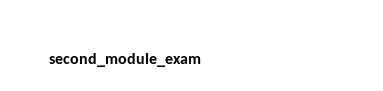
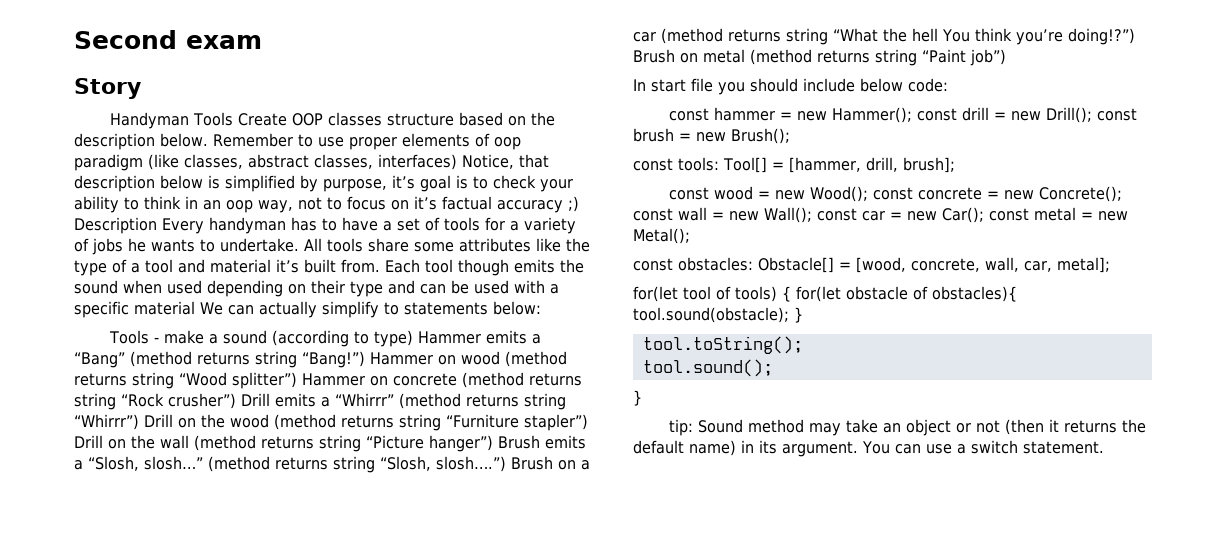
- second_module_exam
+ Second exam
+ Story
+ Handyman Tools Create OOP classes structure based on the description below. Remember to use proper elements of oop paradigm (like classes, abstract classes, interfaces) Notice, that description below is simplified by purpose, it’s goal is to check your ability to think in an oop way, not to focus on it’s factual accuracy ;) Description Every handyman has to have a set of tools for a variety of jobs he wants to undertake. All tools share some attributes like the type of a tool and material it’s built from. Each tool though emits the sound when used depending on their type and can be used with a specific material We can actually simplify to statements below:
+ Tools - make a sound (according to type) Hammer emits a “Bang” (method returns string “Bang!”) Hammer on wood (method returns string “Wood splitter”) Hammer on concrete (method returns string “Rock crusher”) Drill emits a “Whirrr” (method returns string “Whirrr”) Drill on the wood (method returns string “Furniture stapler”) Drill on the wall (method returns string “Picture hanger”) Brush emits a “Slosh, slosh…” (method returns string “Slosh, slosh….”) Brush on a car (method returns string “What the hell You think you’re doing!?”) Brush on metal (method returns string “Paint job”)
+ In start file you should include below code:
+ const hammer = new Hammer(); const drill = new Drill(); const brush = new Brush();
+ const tools: Tool[] = [hammer, drill, brush];
+ const wood = new Wood(); const concrete = new Concrete(); const wall = new Wall(); const car = new Car(); const metal = new Metal();
+ const obstacles: Obstacle[] = [wood, concrete, wall, car, metal];
+ for(let tool of tools) { for(let obstacle of obstacles){ tool.sound(obstacle); }
+ tool.toString();
+ tool.sound();
+ }
+ tip: Sound method may take an object or not (then it returns the default name) in its argument. You can use a switch statement.

